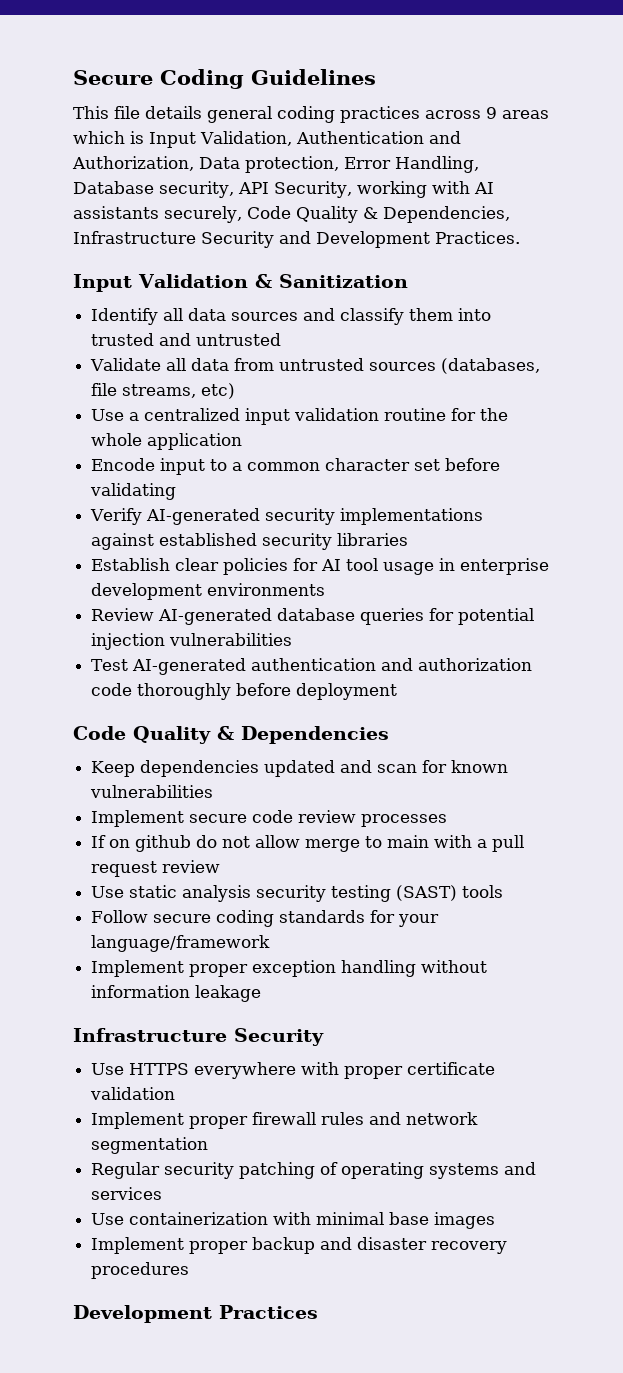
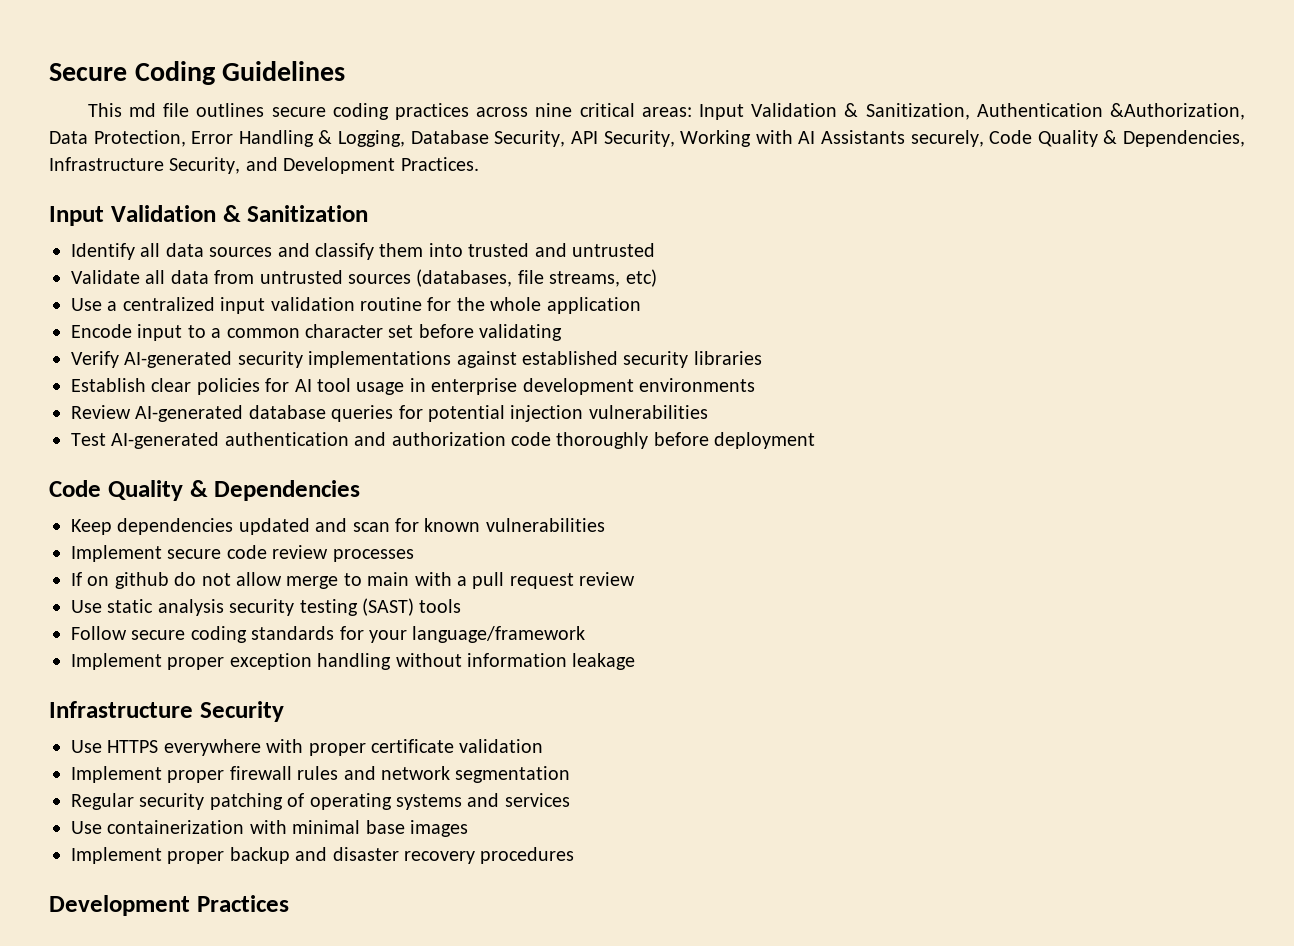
- This file details general coding practices across 9 areas which is Input Validation, Authentication and Authorization, Data protection, Error Handling, Database security, API Security, working with AI assistants securely, Code Quality & Dependencies, Infrastructure Security and Development Practices.
+ This md file outlines secure coding practices across nine critical areas: Input Validation & Sanitization, Authentication &Authorization, Data Protection, Error Handling & Logging, Database Security, API Security, Working with AI Assistants securely, Code Quality & Dependencies, Infrastructure Security, and Development Practices.

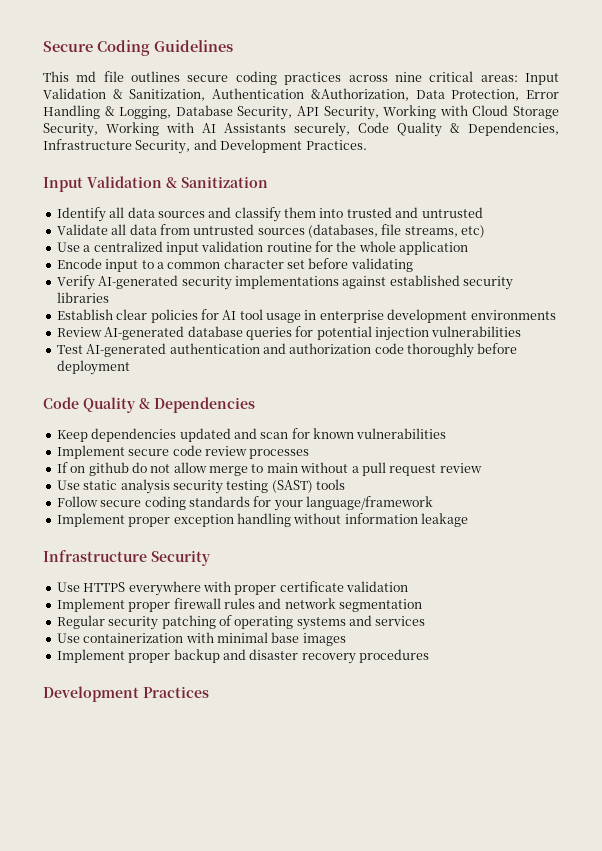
- This md file outlines secure coding practices across nine critical areas: Input Validation & Sanitization, Authentication &Authorization, Data Protection, Error Handling & Logging, Database Security, API Security, Working with AI Assistants securely, Code Quality & Dependencies, Infrastructure Security, and Development Practices.
+ This md file outlines secure coding practices across nine critical areas: Input Validation & Sanitization, Authentication &Authorization, Data Protection, Error Handling & Logging, Database Security, API Security, Working with Cloud Storage Security, Working with AI Assistants securely, Code Quality & Dependencies, Infrastructure Security, and Development Practices.
- If on github do not allow merge to main with a pull request review
+ If on github do not allow merge to main without a pull request review

